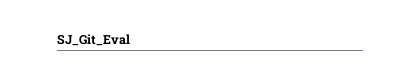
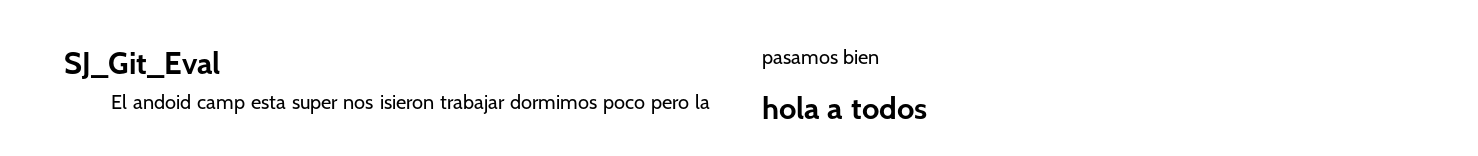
+ El andoid camp esta super nos isieron trabajar dormimos poco pero la pasamos bien
+ hola a todos

